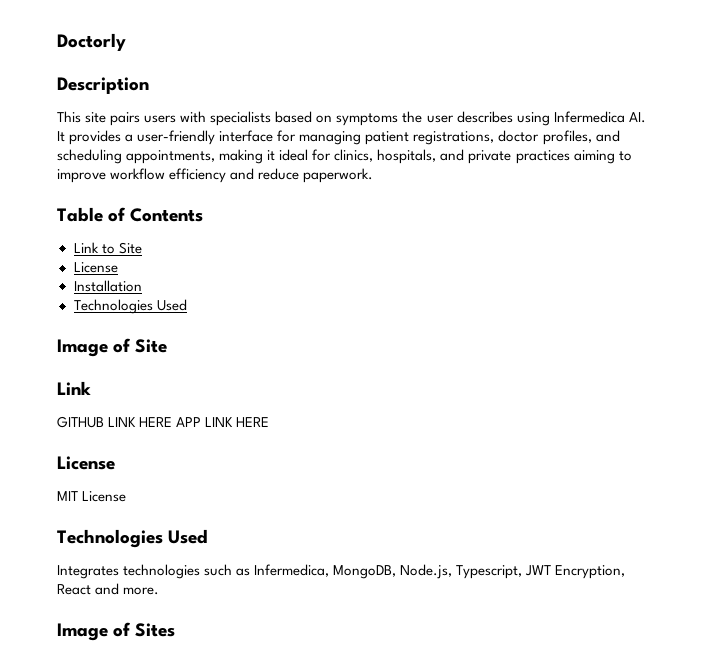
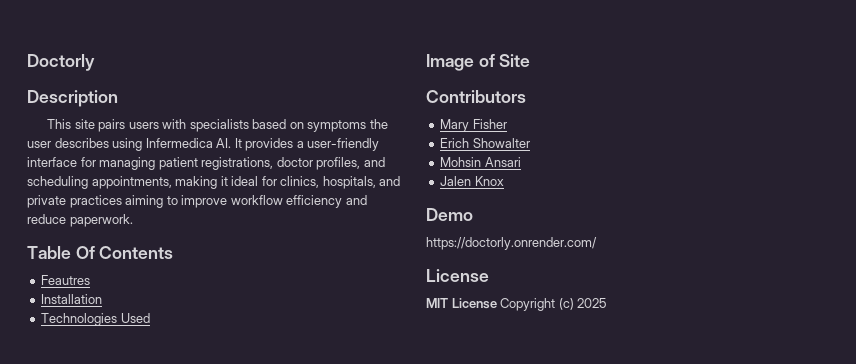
- Table of Contents
+ Table Of Contents
- Link to Site
- License
+ Feautres
  Image of Site
- Link
- GITHUB LINK HERE APP LINK HERE
+ Contributors
+ Mary Fisher
+ Erich Showalter
+ Mohsin Ansari
+ Jalen Knox
+ Demo
+ https://doctorly.onrender.com/
  License
- MIT License
- Technologies Used
- Integrates technologies such as Infermedica, MongoDB, Node.js, Typescript, JWT Encryption, React and more.
- Image of Sites
+ MIT License Copyright (c) 2025

